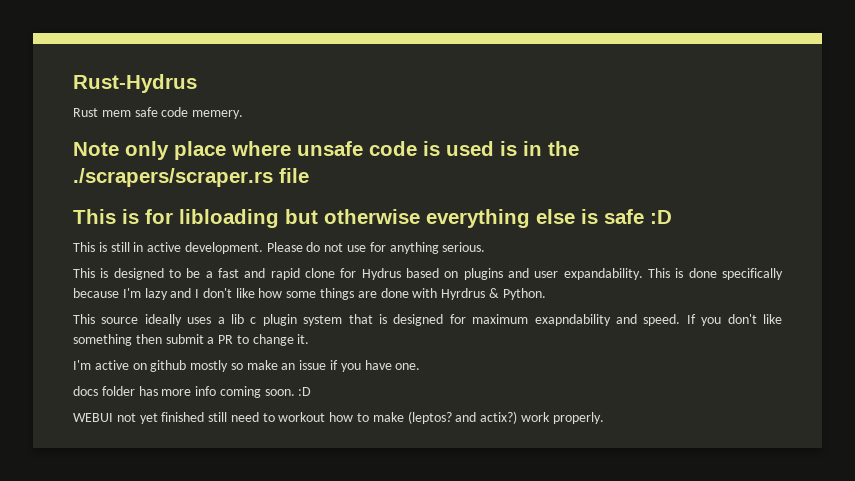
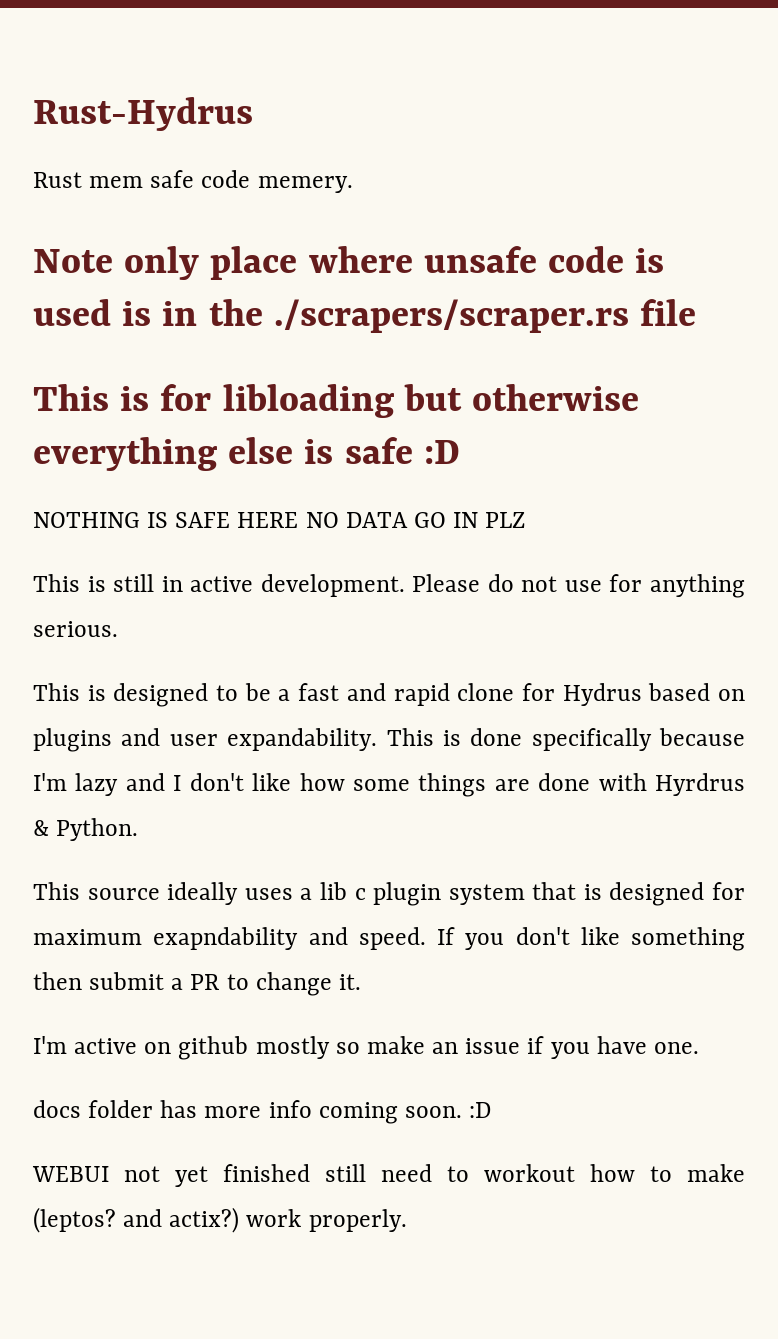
+ NOTHING IS SAFE HERE NO DATA GO IN PLZ

